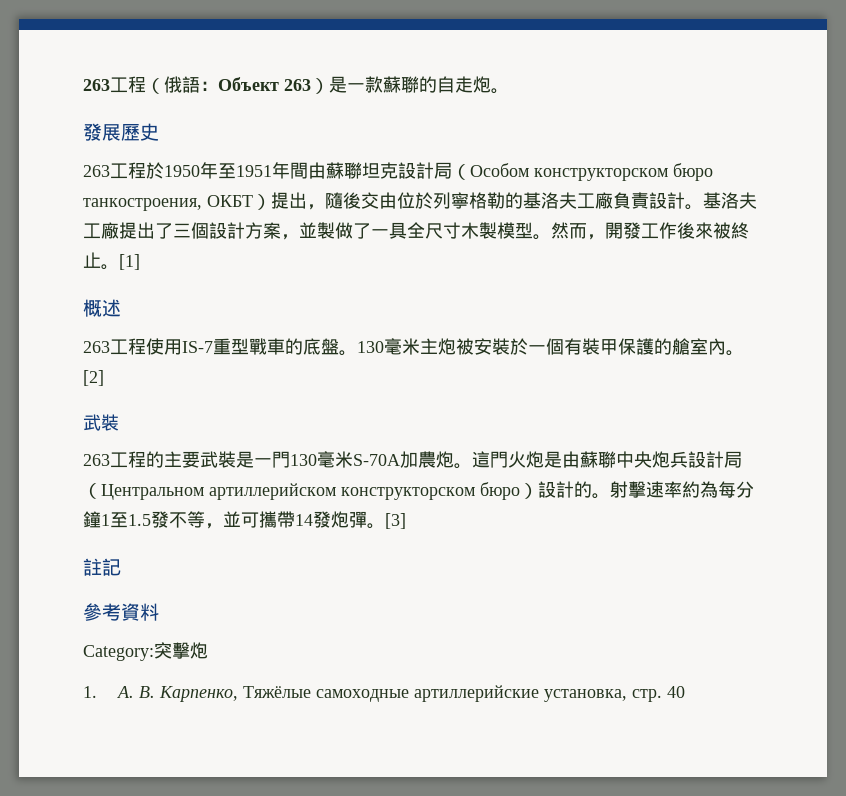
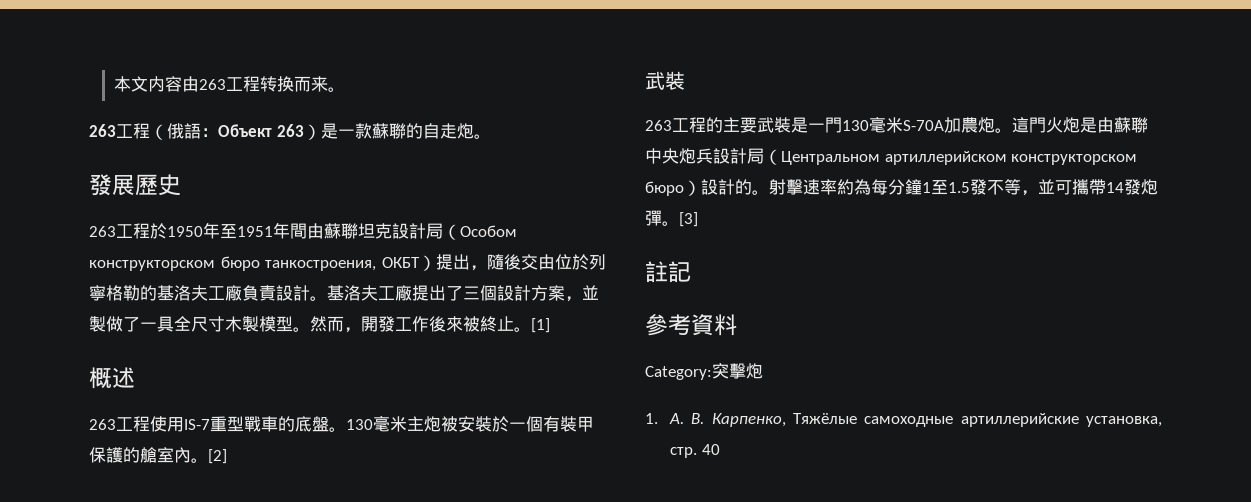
+ 本文内容由263工程转换而来。

